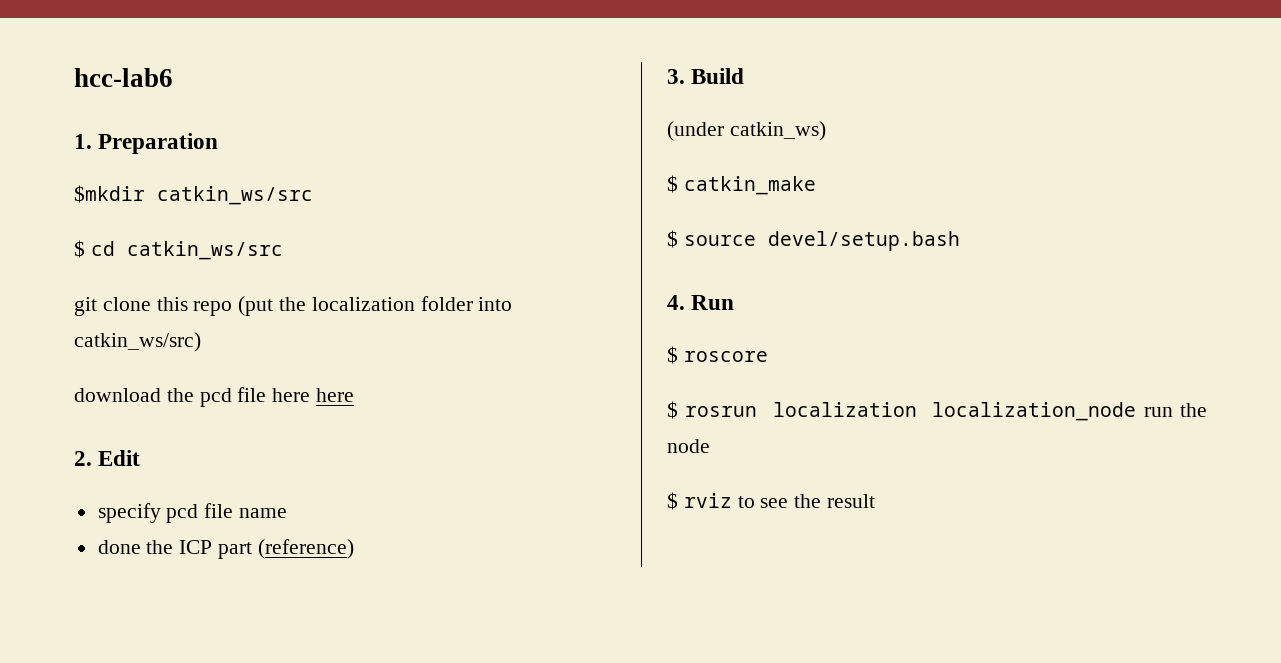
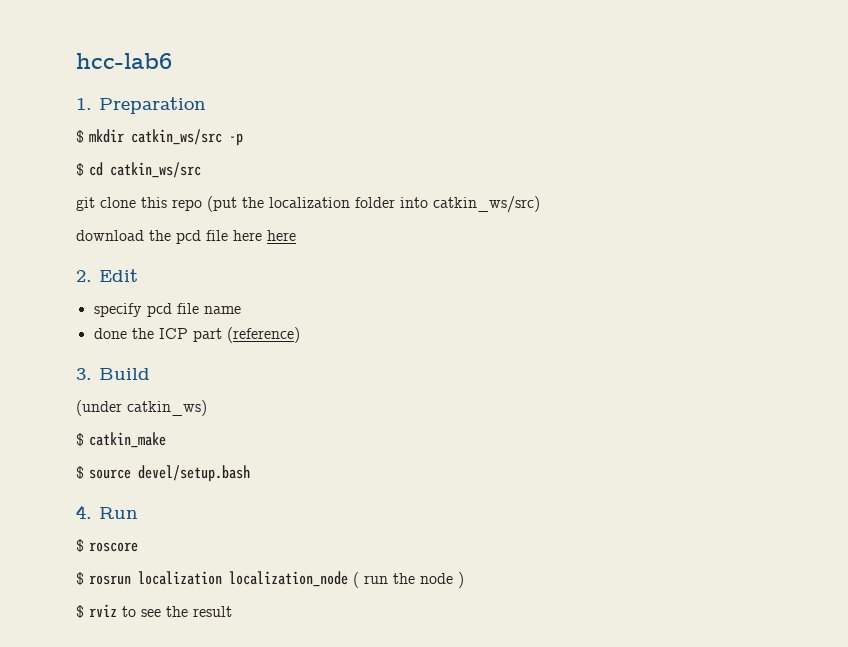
- $mkdir catkin_ws/src
+ $ mkdir catkin_ws/src -p
- $ rosrun localization localization_node run the node
+ $ rosrun localization localization_node ( run the node )

